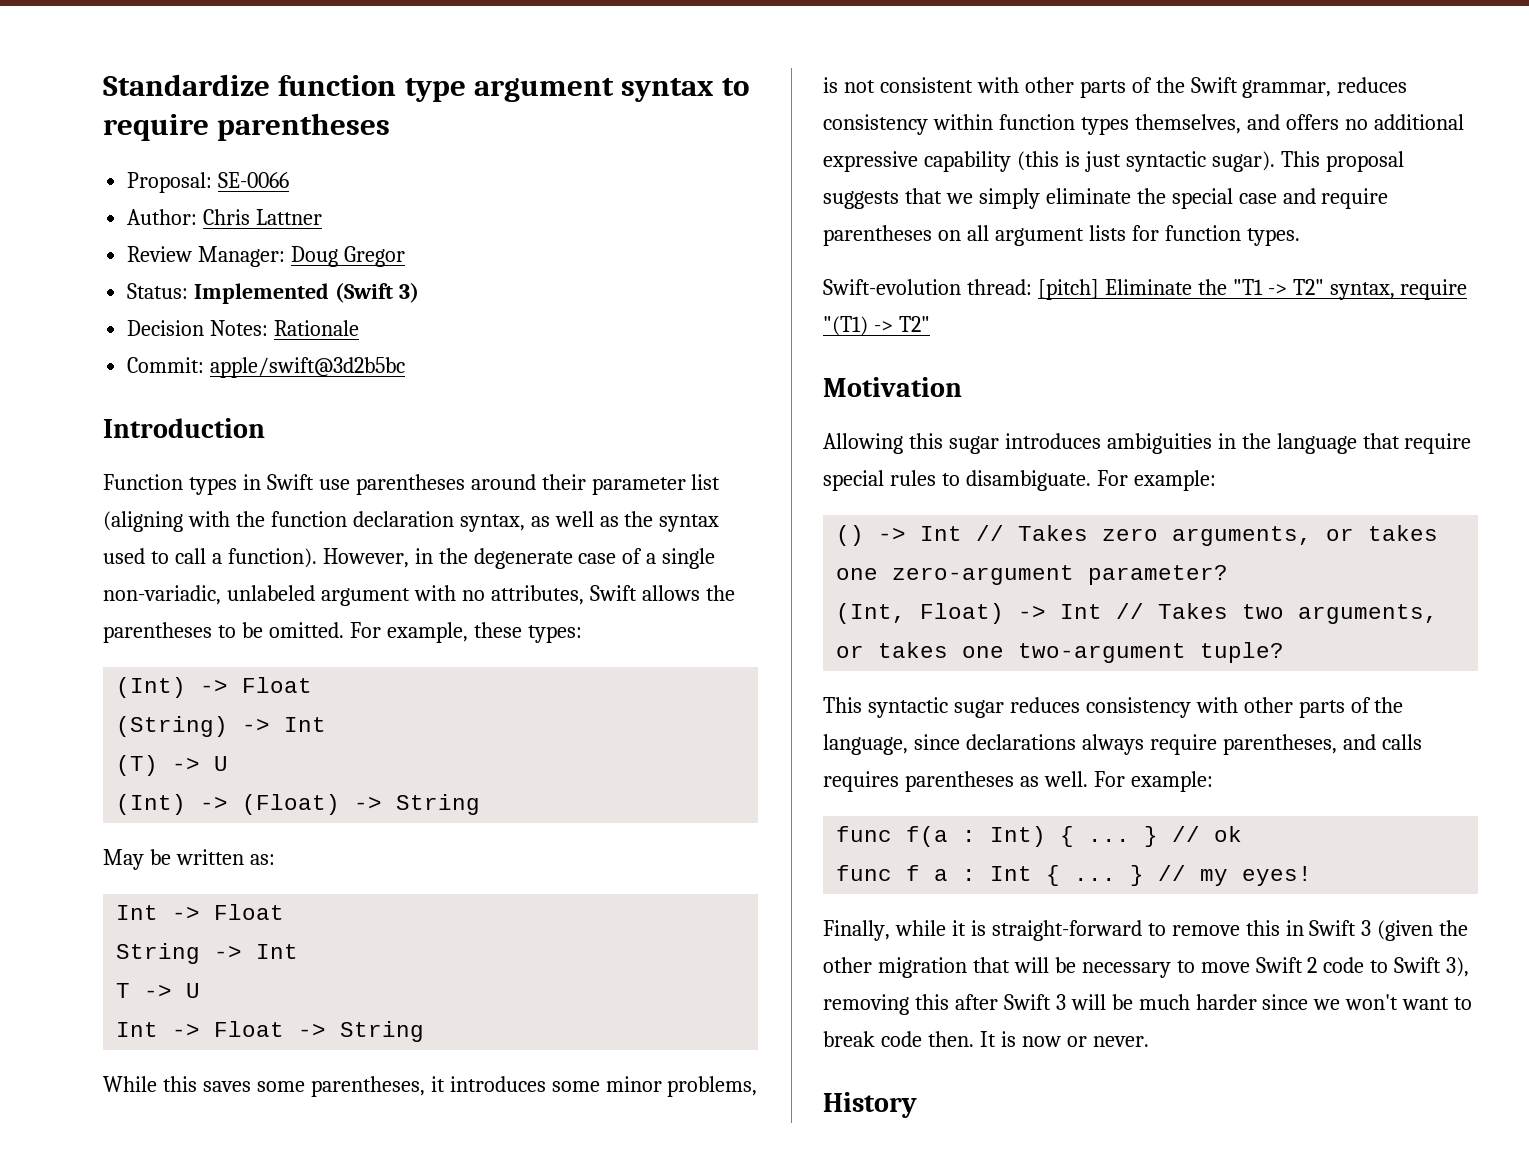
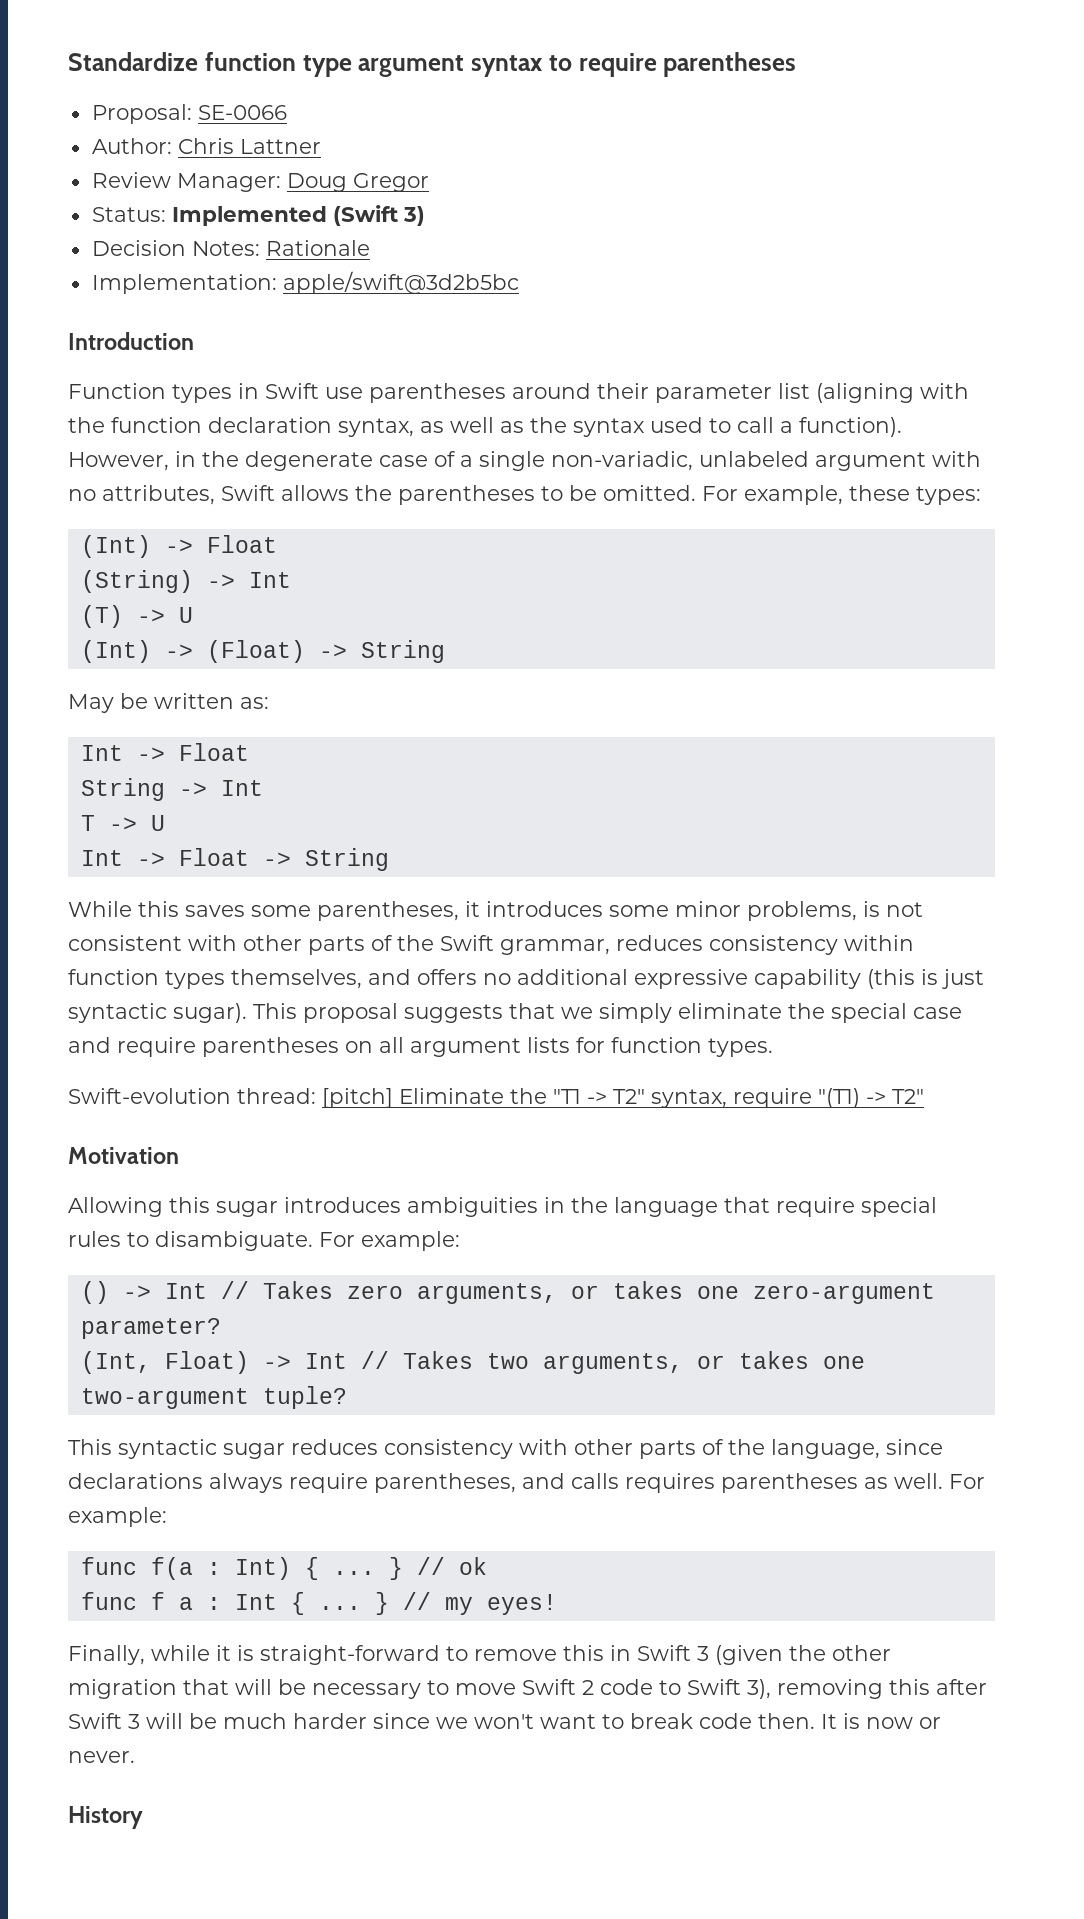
- Commit: apple/swift@3d2b5bc
+ Implementation: apple/swift@3d2b5bc

